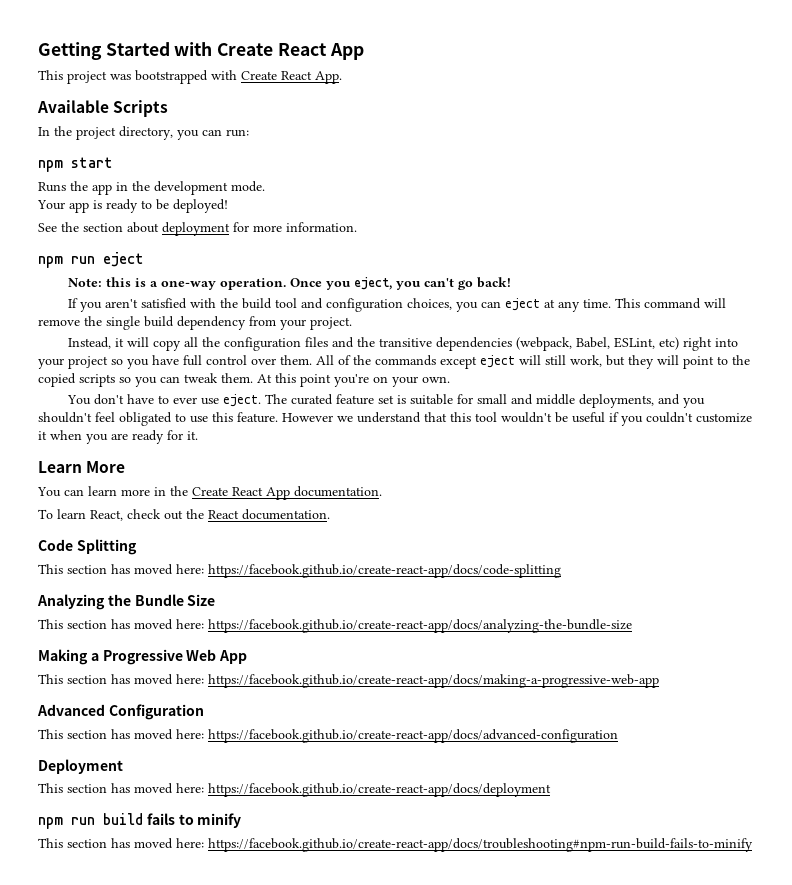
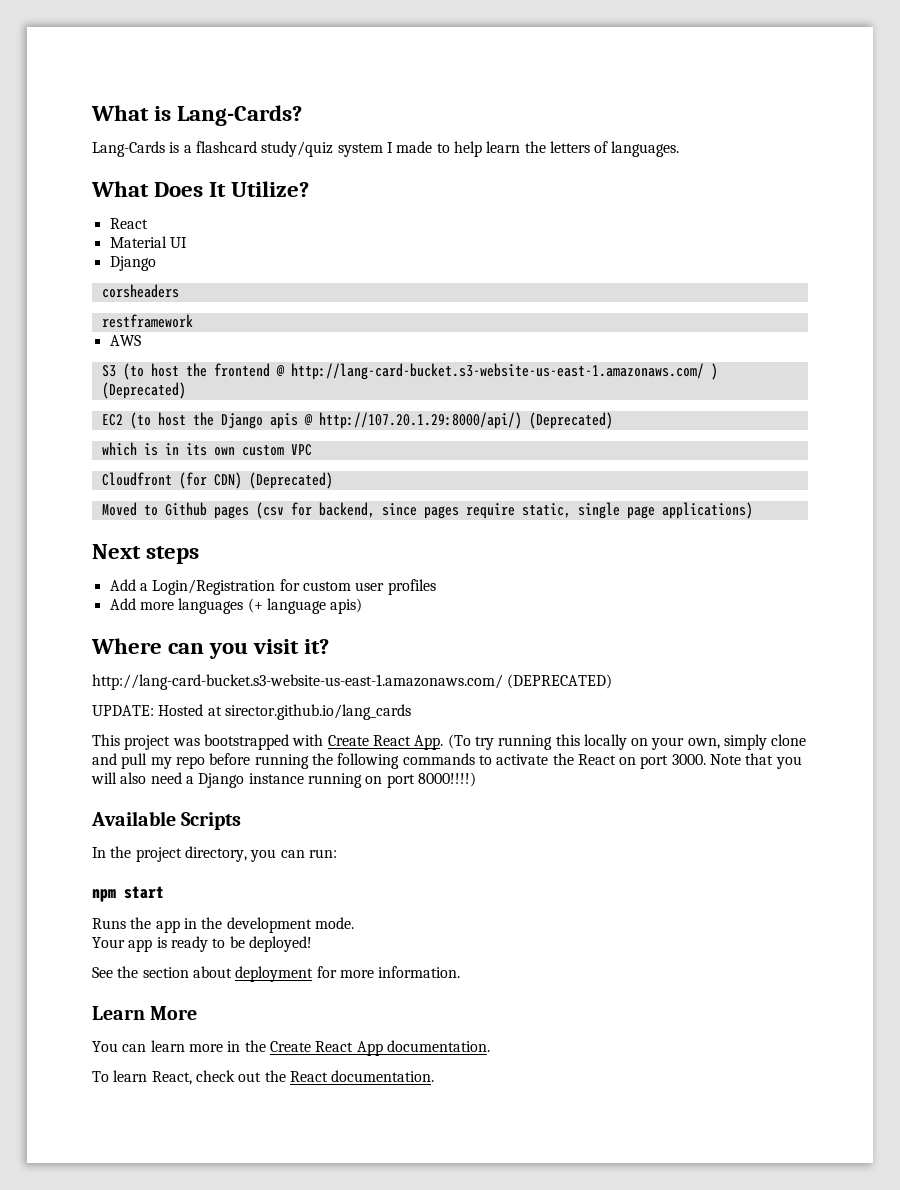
- Getting Started with Create React App
+ What is Lang-Cards?
+ Lang-Cards is a flashcard study/quiz system I made to help learn the letters of languages.
+ What Does It Utilize?
+ React
+ Material UI
+ Django
+ corsheaders
+ restframework
+ AWS
+ S3 (to host the frontend @ http://lang-card-bucket.s3-website-us-east-1.amazonaws.com/ ) (Deprecated)
+ EC2 (to host the Django apis @ http://107.20.1.29:8000/api/) (Deprecated)
+ which is in its own custom VPC
+ Cloudfront (for CDN) (Deprecated)
+ Moved to Github pages (csv for backend, since pages require static, single page applications)
+ Next steps
+ Add a Login/Registration for custom user profiles
+ Add more languages (+ language apis)
+ Where can you visit it?
+ http://lang-card-bucket.s3-website-us-east-1.amazonaws.com/ (DEPRECATED)
+ UPDATE: Hosted at sirector.github.io/lang_cards
- This project was bootstrapped with Create React App.
+ This project was bootstrapped with Create React App. (To try running this locally on your own, simply clone and pull my repo before running the following commands to activate the React on port 3000. Note that you will also need a Django instance running on port 8000!!!!)
- npm run eject
- Note: this is a one-way operation. Once you eject, you can't go back!
- If you aren't satisfied with the build tool and configuration choices, you can eject at any time. This command will remove the single build dependency from your project.
- Instead, it will copy all the configuration files and the transitive dependencies (webpack, Babel, ESLint, etc) right into your project so you have full control over them. All of the commands except eject will still work, but they will point to the copied scripts so you can tweak them. At this point you're on your own.
- You don't have to ever use eject. The curated feature set is suitable for small and middle deployments, and you shouldn't feel obligated to use this feature. However we understand that this tool wouldn't be useful if you couldn't customize it when you are ready for it.
- Code Splitting
- This section has moved here: https://facebook.github.io/create-react-app/docs/code-splitting
- Analyzing the Bundle Size
- This section has moved here: https://facebook.github.io/create-react-app/docs/analyzing-the-bundle-size
- Making a Progressive Web App
- This section has moved here: https://facebook.github.io/create-react-app/docs/making-a-progressive-web-app
- Advanced Configuration
- This section has moved here: https://facebook.github.io/create-react-app/docs/advanced-configuration
- Deployment
- This section has moved here: https://facebook.github.io/create-react-app/docs/deployment
- npm run build fails to minify
- This section has moved here: https://facebook.github.io/create-react-app/docs/troubleshooting#npm-run-build-fails-to-minify

